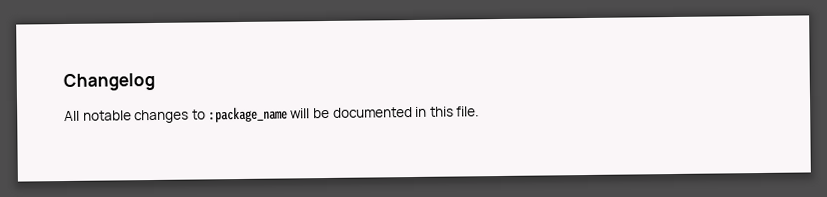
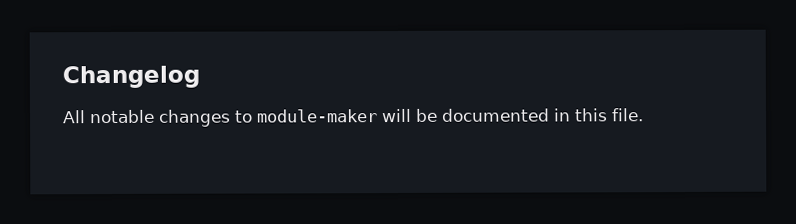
- All notable changes to :package_name will be documented in this file.
+ All notable changes to module-maker will be documented in this file.

